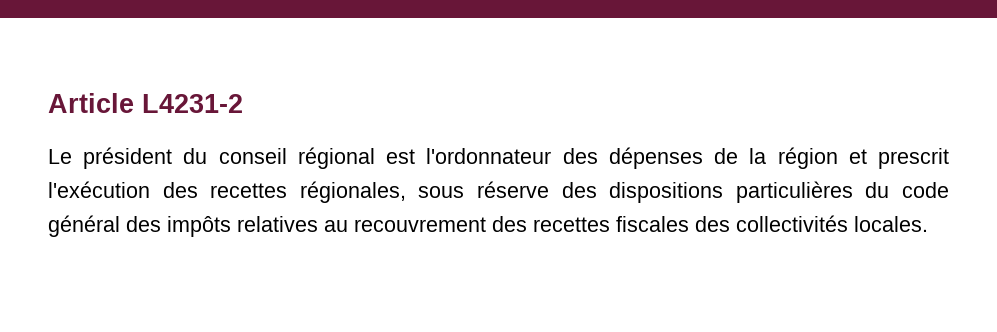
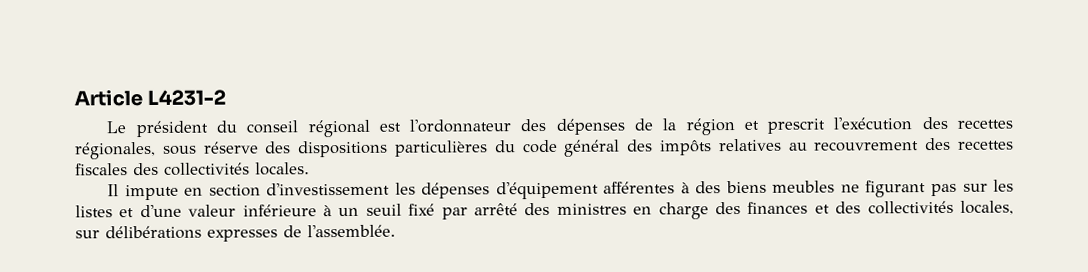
+ Il impute en section d'investissement les dépenses d'équipement afférentes à des biens meubles ne figurant pas sur les listes et d'une valeur inférieure à un seuil fixé par arrêté des ministres en charge des finances et des collectivités locales, sur délibérations expresses de l'assemblée.

